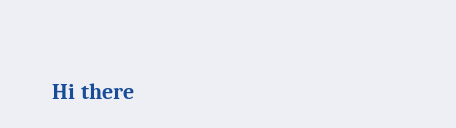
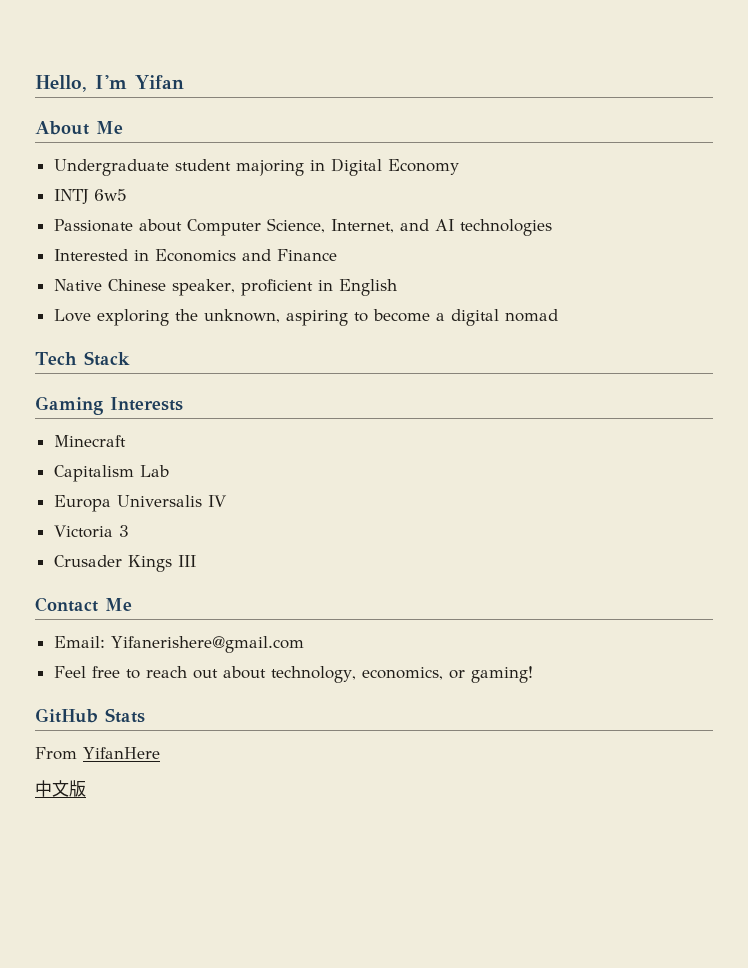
- Hi there
+ Hello, I'm Yifan
+ About Me
+ Undergraduate student majoring in Digital Economy
+ INTJ 6w5
+ Passionate about Computer Science, Internet, and AI technologies
+ Interested in Economics and Finance
+ Native Chinese speaker, proficient in English
+ Love exploring the unknown, aspiring to become a digital nomad
+ Tech Stack
+ Gaming Interests
+ Minecraft
+ Capitalism Lab
+ Europa Universalis IV
+ Victoria 3
+ Crusader Kings III
+ Contact Me
+ Email: Yifanerishere@gmail.com
+ Feel free to reach out about technology, economics, or gaming!
+ GitHub Stats
+ From YifanHere
+ 中文版

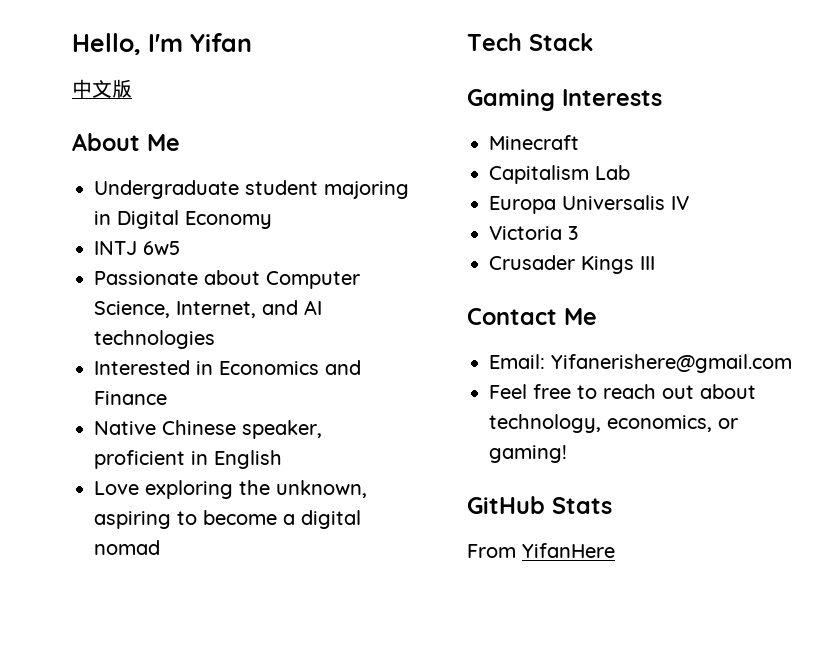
+ 中文版
- 中文版

